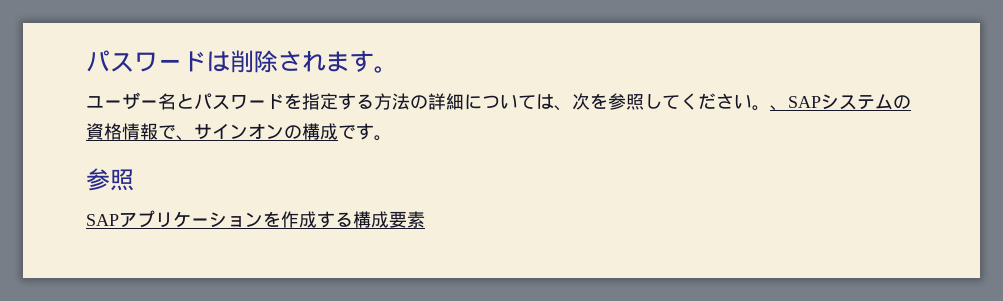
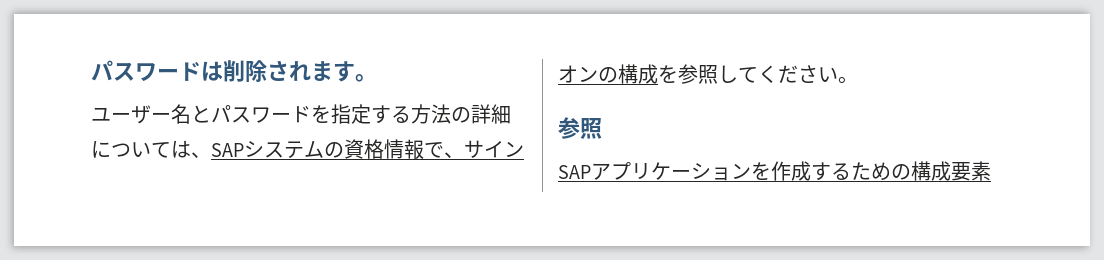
- ユーザー名とパスワードを指定する方法の詳細については、次を参照してください。、SAPシステムの資格情報で、サインオンの構成です。
+ ユーザー名とパスワードを指定する方法の詳細については、SAPシステムの資格情報で、サインオンの構成を参照してください。
- SAPアプリケーションを作成する構成要素
+ SAPアプリケーションを作成するための構成要素

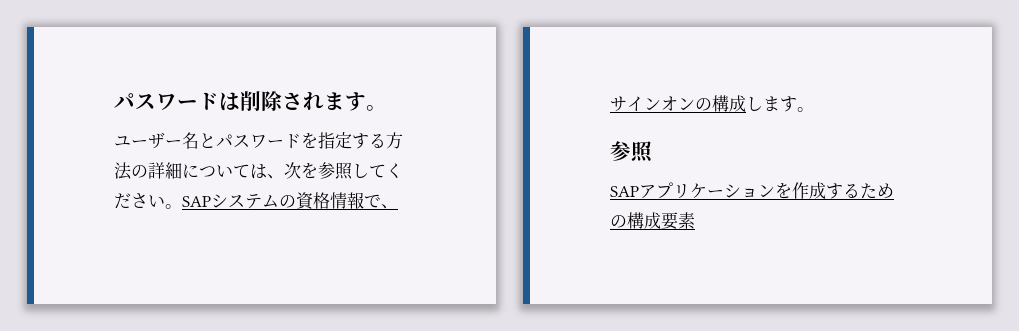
- ユーザー名とパスワードを指定する方法の詳細については、SAPシステムの資格情報で、サインオンの構成を参照してください。
+ ユーザー名とパスワードを指定する方法の詳細については、次を参照してください。SAPシステムの資格情報で、サインオンの構成します。

